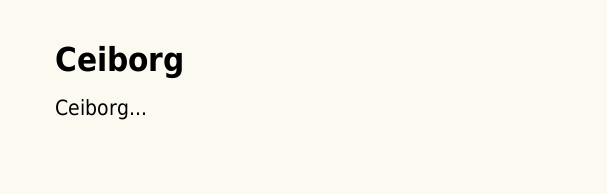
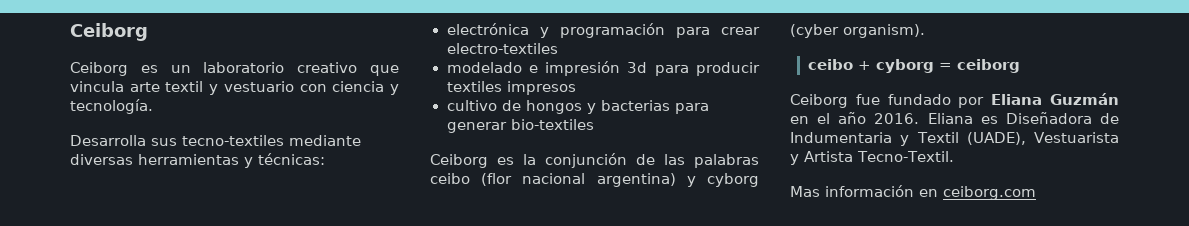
- Ceiborg...
+ Ceiborg es un laboratorio creativo que vincula arte textil y vestuario con ciencia y tecnología.
+ Desarrolla sus tecno-textiles mediante diversas herramientas y técnicas:
+ electrónica y programación para crear electro-textiles
+ modelado e impresión 3d para producir textiles impresos
+ cultivo de hongos y bacterias para generar bio-textiles
+ Ceiborg es la conjunción de las palabras ceibo (flor nacional argentina) y cyborg (cyber organism).
+ ceibo + cyborg = ceiborg
+ Ceiborg fue fundado por Eliana Guzmán en el año 2016. Eliana es Diseñadora de Indumentaria y Textil (UADE), Vestuarista y Artista Tecno-Textil.
+ Mas información en ceiborg.com

